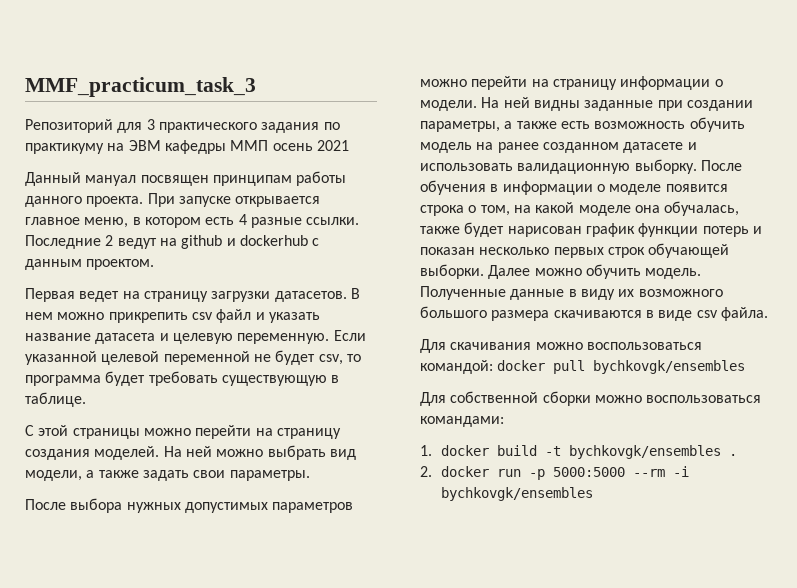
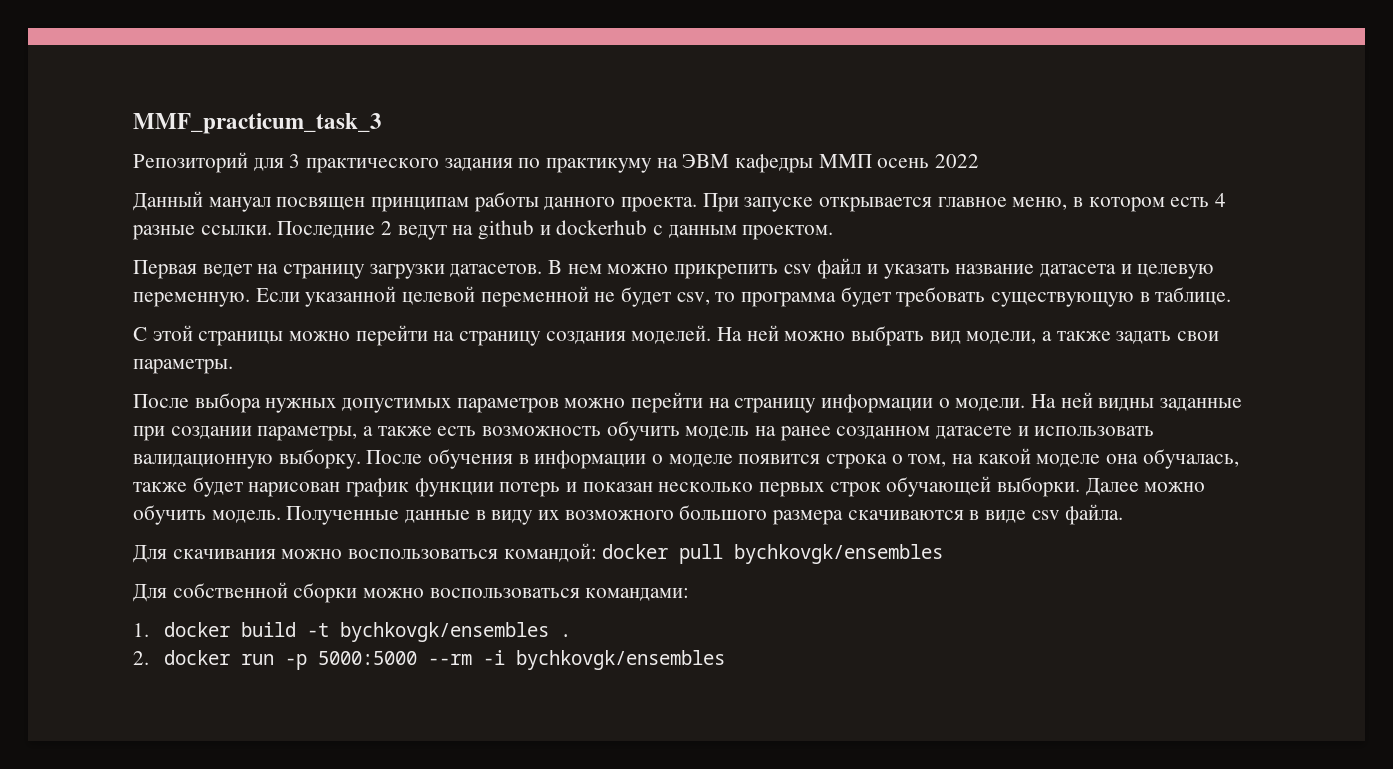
- Репозиторий для 3 практического задания по практикуму на ЭВМ кафедры ММП осень 2021
+ Репозиторий для 3 практического задания по практикуму на ЭВМ кафедры ММП осень 2022

